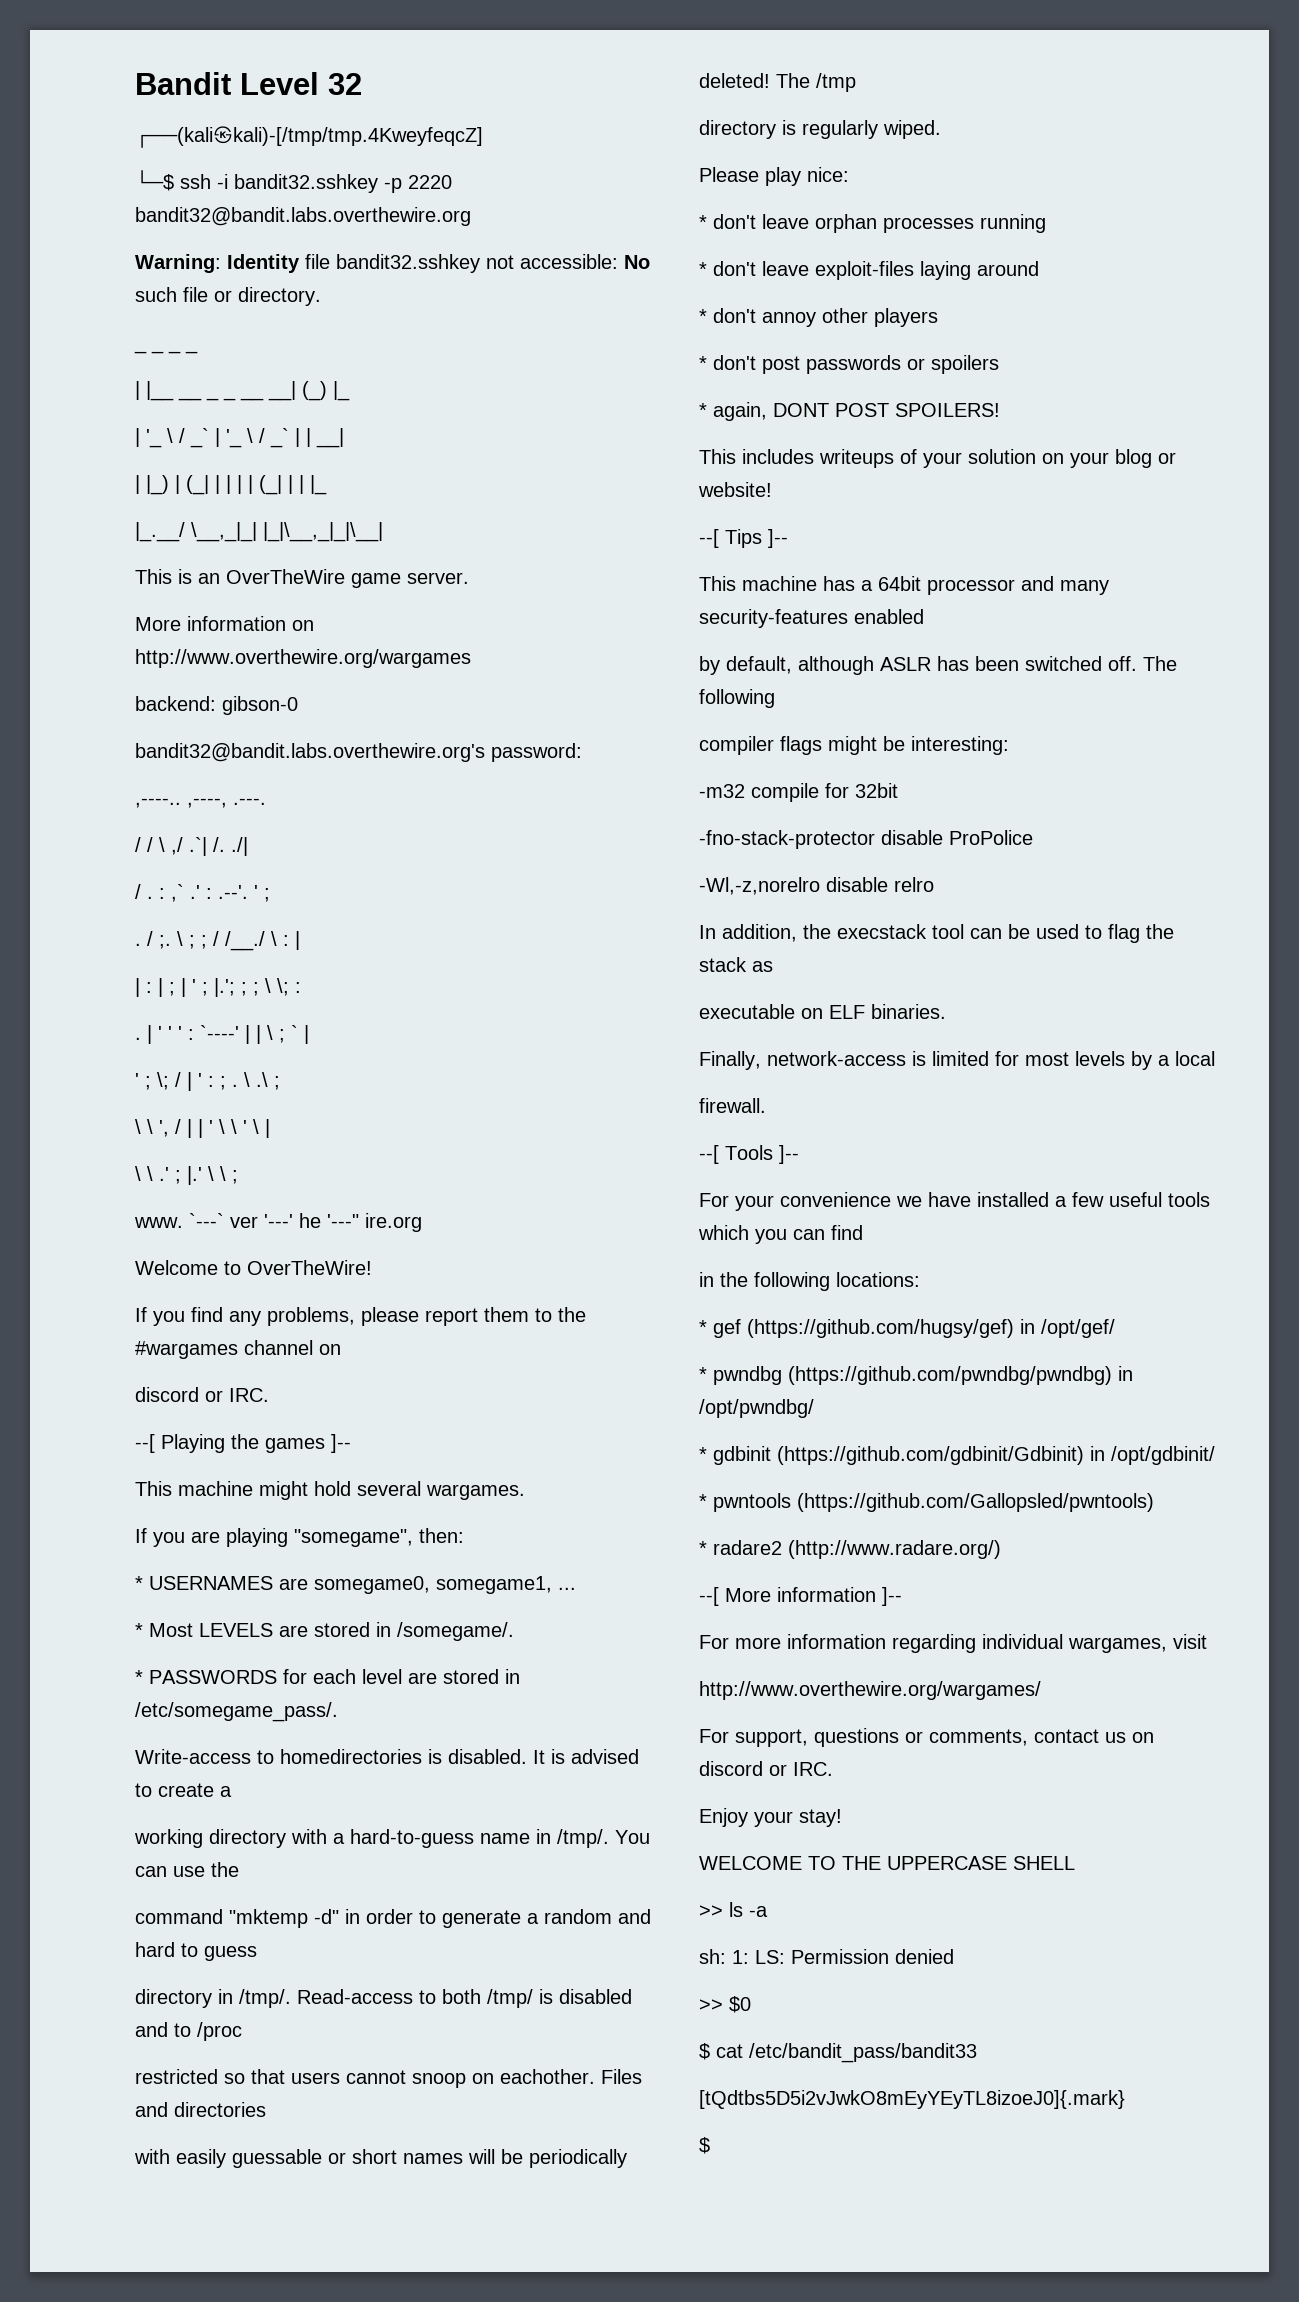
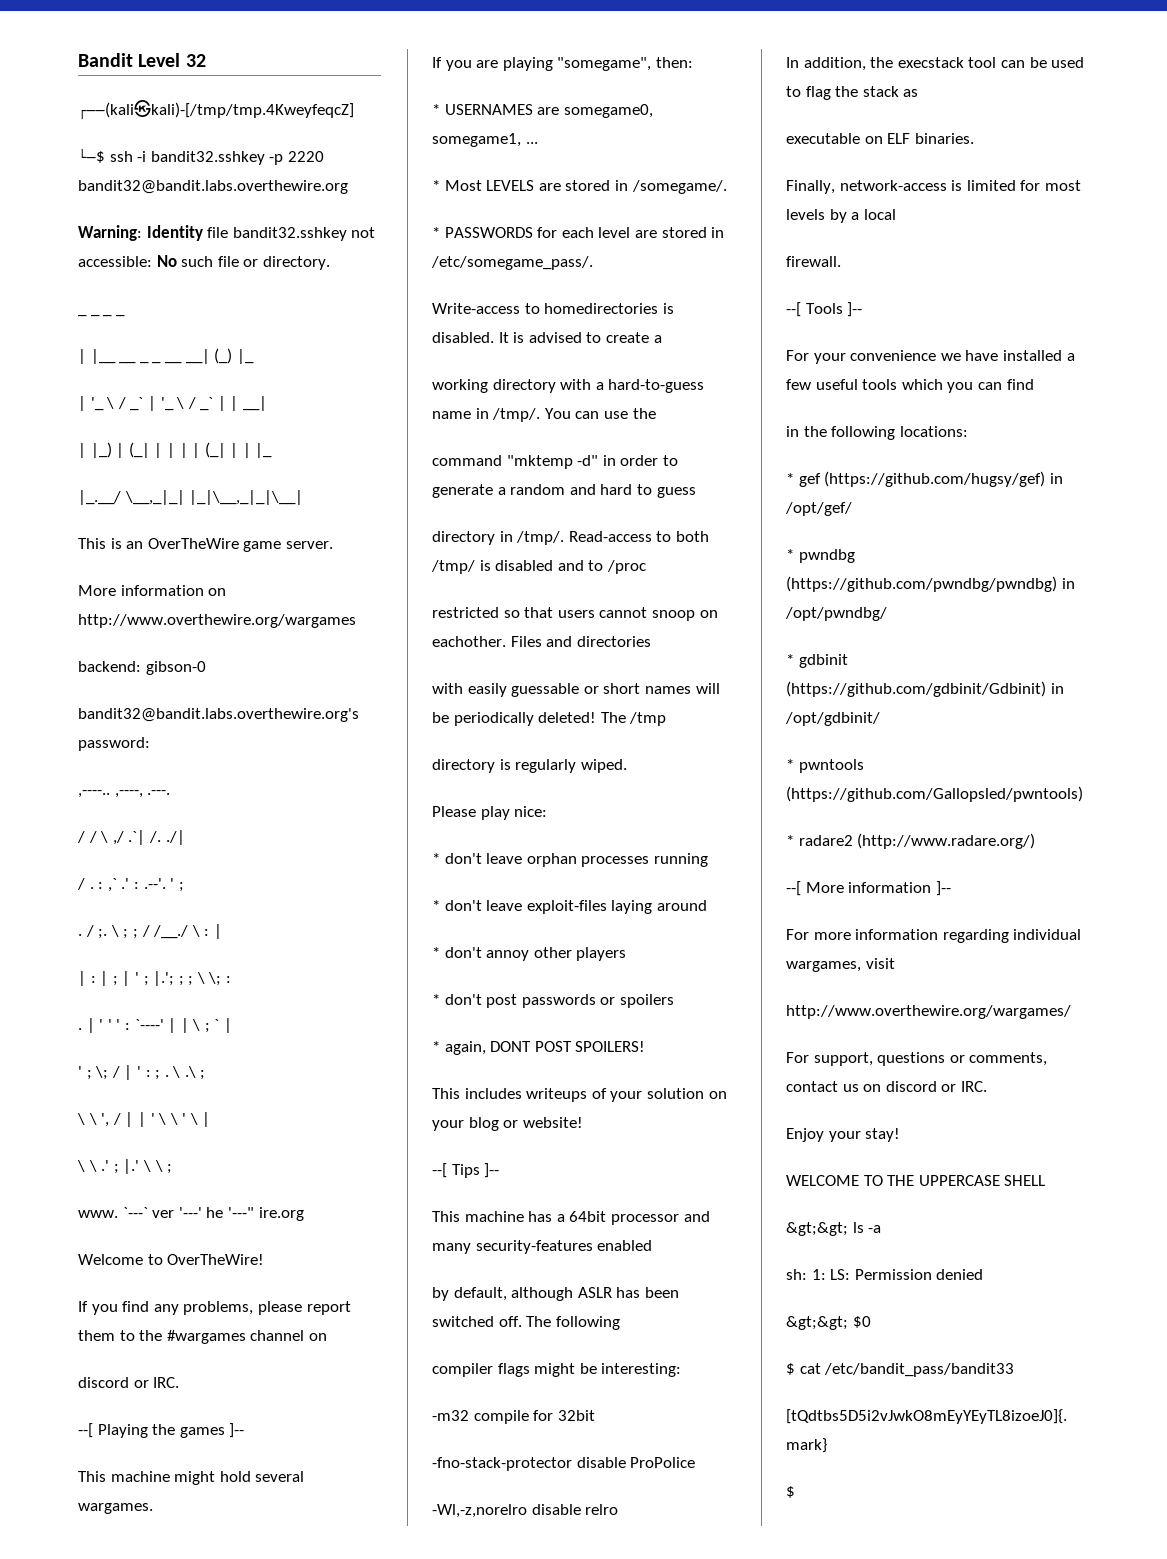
- >> ls -a
+ &gt;&gt; ls -a
- >> $0
+ &gt;&gt; $0

